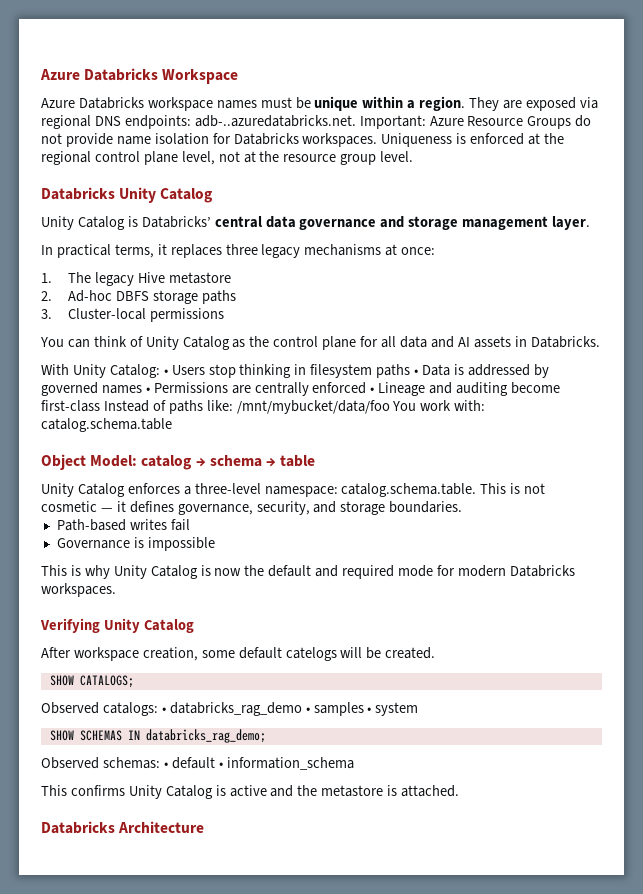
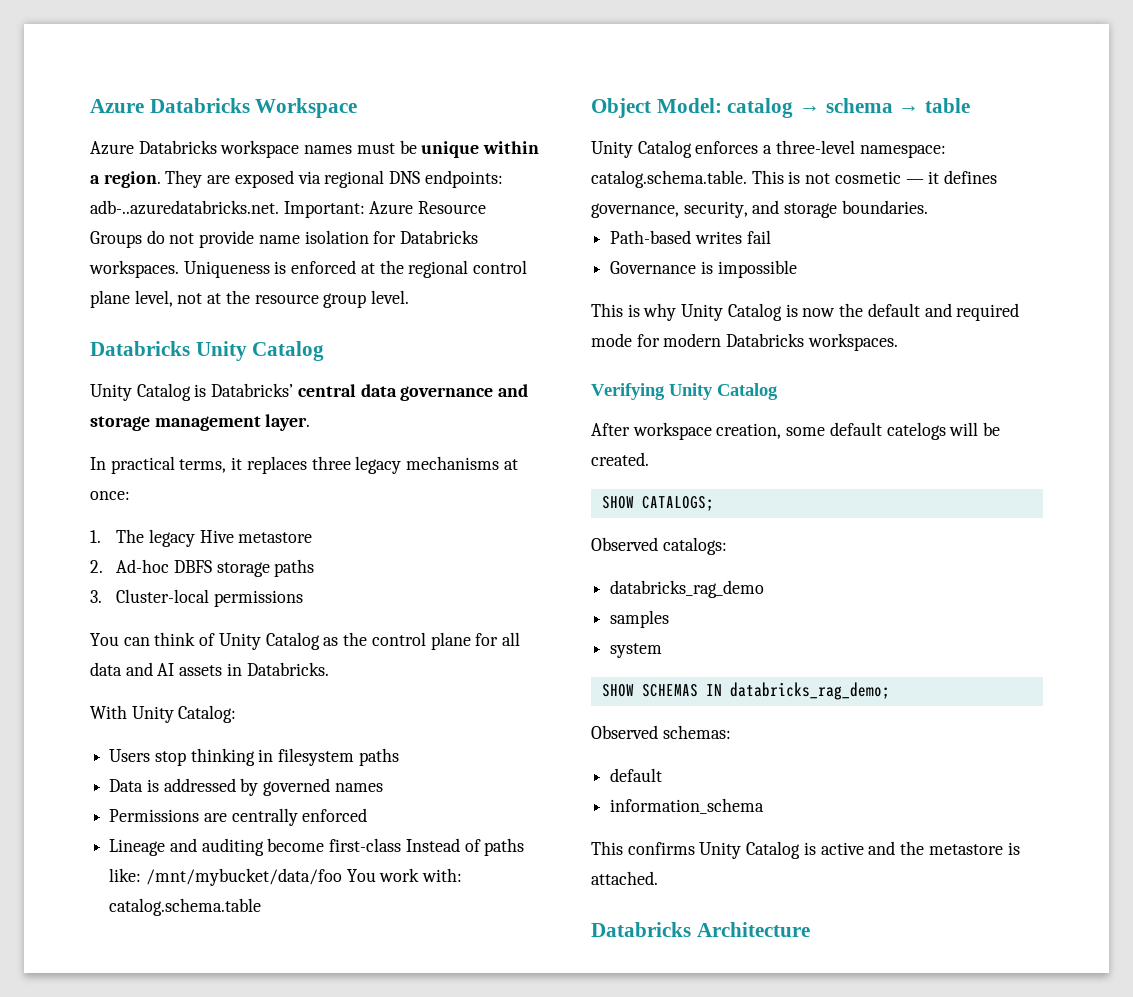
- With Unity Catalog: • Users stop thinking in filesystem paths • Data is addressed by governed names • Permissions are centrally enforced • Lineage and auditing become first-class Instead of paths like: /mnt/mybucket/data/foo You work with: catalog.schema.table
+ With Unity Catalog:
+ Users stop thinking in filesystem paths
+ Data is addressed by governed names
+ Permissions are centrally enforced
+ Lineage and auditing become first-class Instead of paths like: /mnt/mybucket/data/foo You work with: catalog.schema.table
- Observed catalogs: • databricks_rag_demo • samples • system
+ Observed catalogs:
+ databricks_rag_demo
+ samples
+ system
- Observed schemas: • default • information_schema
+ Observed schemas:
+ default
+ information_schema

